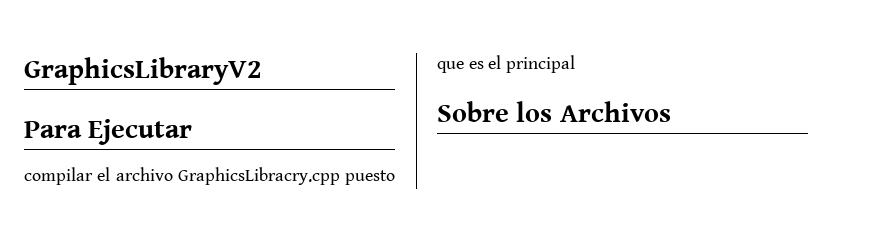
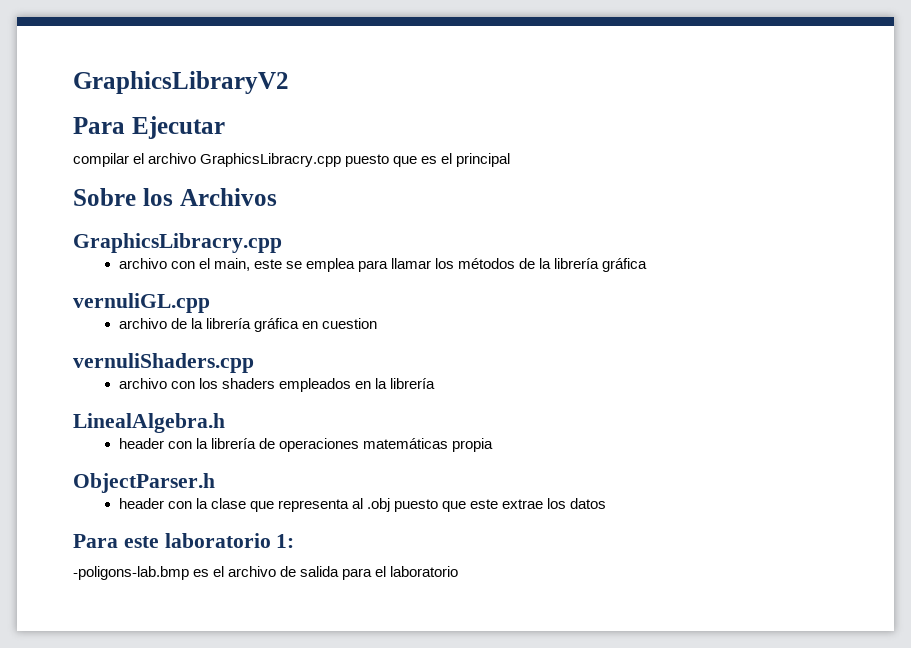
  Sobre los Archivos
+ GraphicsLibracry.cpp
+ archivo con el main, este se emplea para llamar los métodos de la librería gráfica
+ vernuliGL.cpp
+ archivo de la librería gráfica en cuestion
+ vernuliShaders.cpp
+ archivo con los shaders empleados en la librería
+ LinealAlgebra.h
+ header con la librería de operaciones matemáticas propia
+ ObjectParser.h
+ header con la clase que representa al .obj puesto que este extrae los datos
+ Para este laboratorio 1:
+ -poligons-lab.bmp es el archivo de salida para el laboratorio

